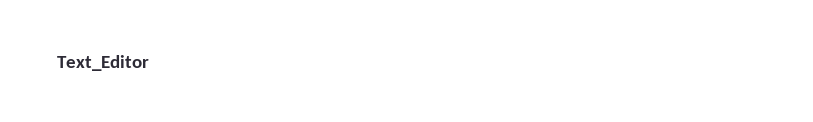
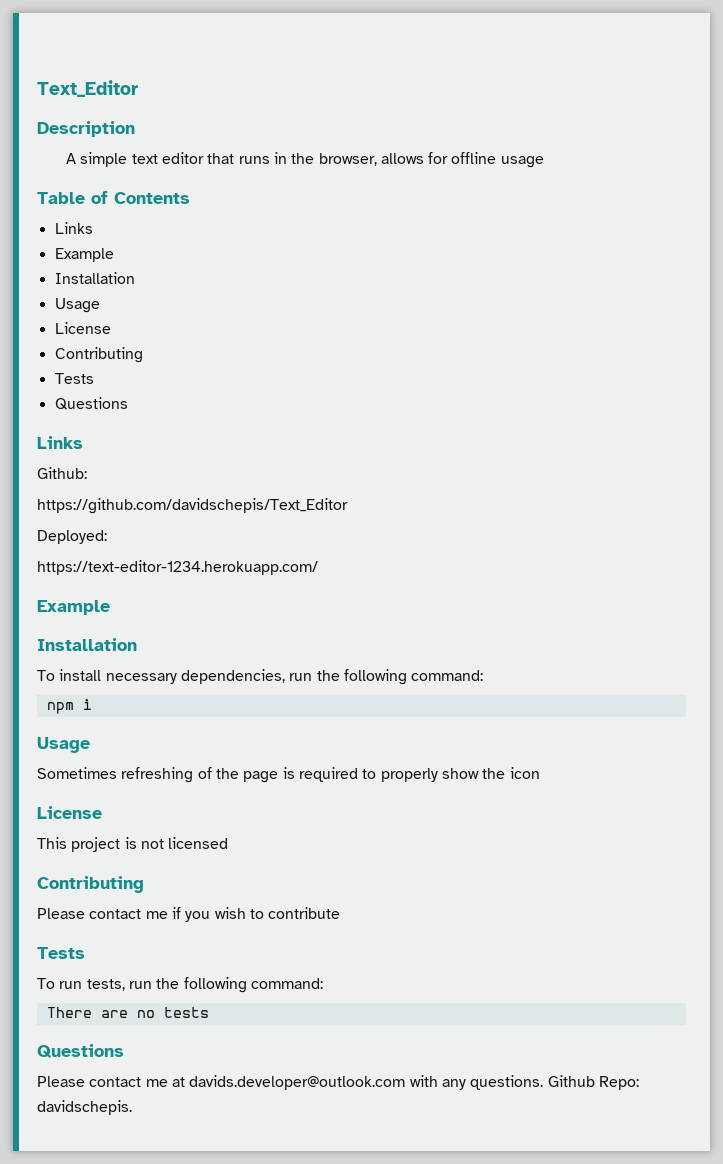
+ Description
+ A simple text editor that runs in the browser, allows for offline usage
+ Table of Contents
+ Links
+ Example
+ Installation
+ Usage
+ License
+ Contributing
+ Tests
+ Questions
+ Links
+ Github:
+ https://github.com/davidschepis/Text_Editor
+ Deployed:
+ https://text-editor-1234.herokuapp.com/
+ Example
+ Installation
+ To install necessary dependencies, run the following command:
+ npm i
+ Usage
+ Sometimes refreshing of the page is required to properly show the icon
+ License
+ This project is not licensed
+ Contributing
+ Please contact me if you wish to contribute
+ Tests
+ To run tests, run the following command:
+ There are no tests
+ Questions
+ Please contact me at davids.developer@outlook.com with any questions. Github Repo: davidschepis.

